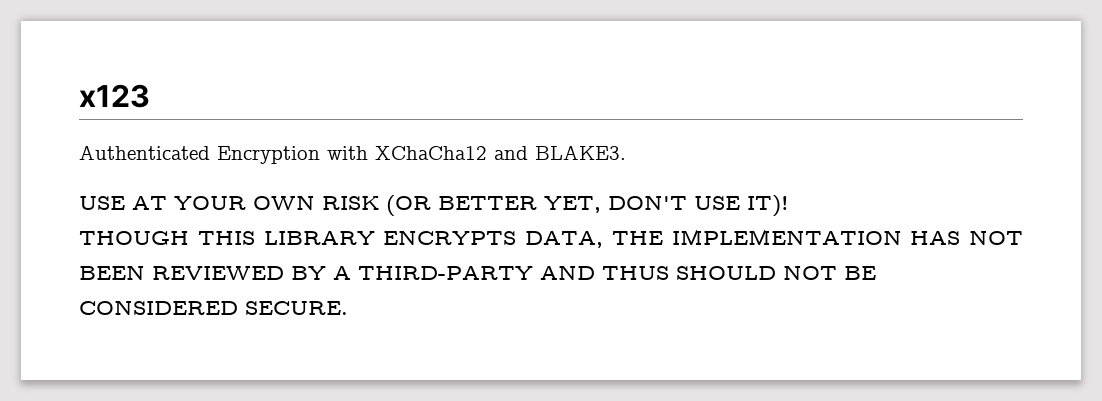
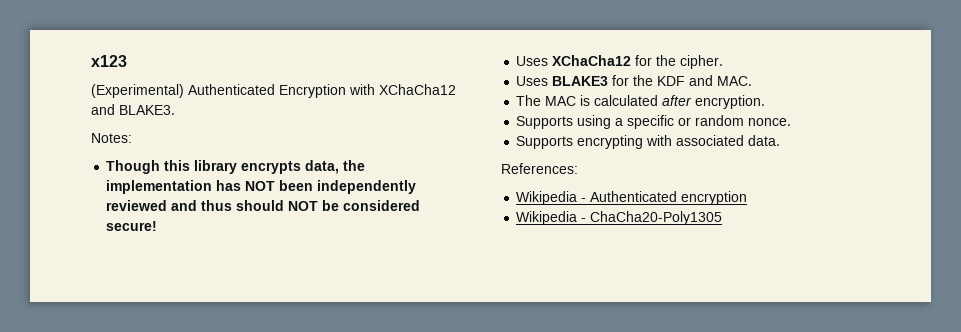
- Authenticated Encryption with XChaCha12 and BLAKE3.
+ (Experimental) Authenticated Encryption with XChaCha12 and BLAKE3.
- USE AT YOUR OWN RISK (OR BETTER YET, DON'T USE IT)!
- THOUGH THIS LIBRARY ENCRYPTS DATA, THE IMPLEMENTATION HAS NOT BEEN REVIEWED BY A THIRD-PARTY AND THUS SHOULD NOT BE CONSIDERED SECURE.
+ Notes:
+ Though this library encrypts data, the implementation has NOT been independently reviewed and thus should NOT be considered secure!
+ Uses XChaCha12 for the cipher.
+ Uses BLAKE3 for the KDF and MAC.
+ The MAC is calculated after encryption.
+ Supports using a specific or random nonce.
+ Supports encrypting with associated data.
+ References:
+ Wikipedia - Authenticated encryption
+ Wikipedia - ChaCha20-Poly1305

